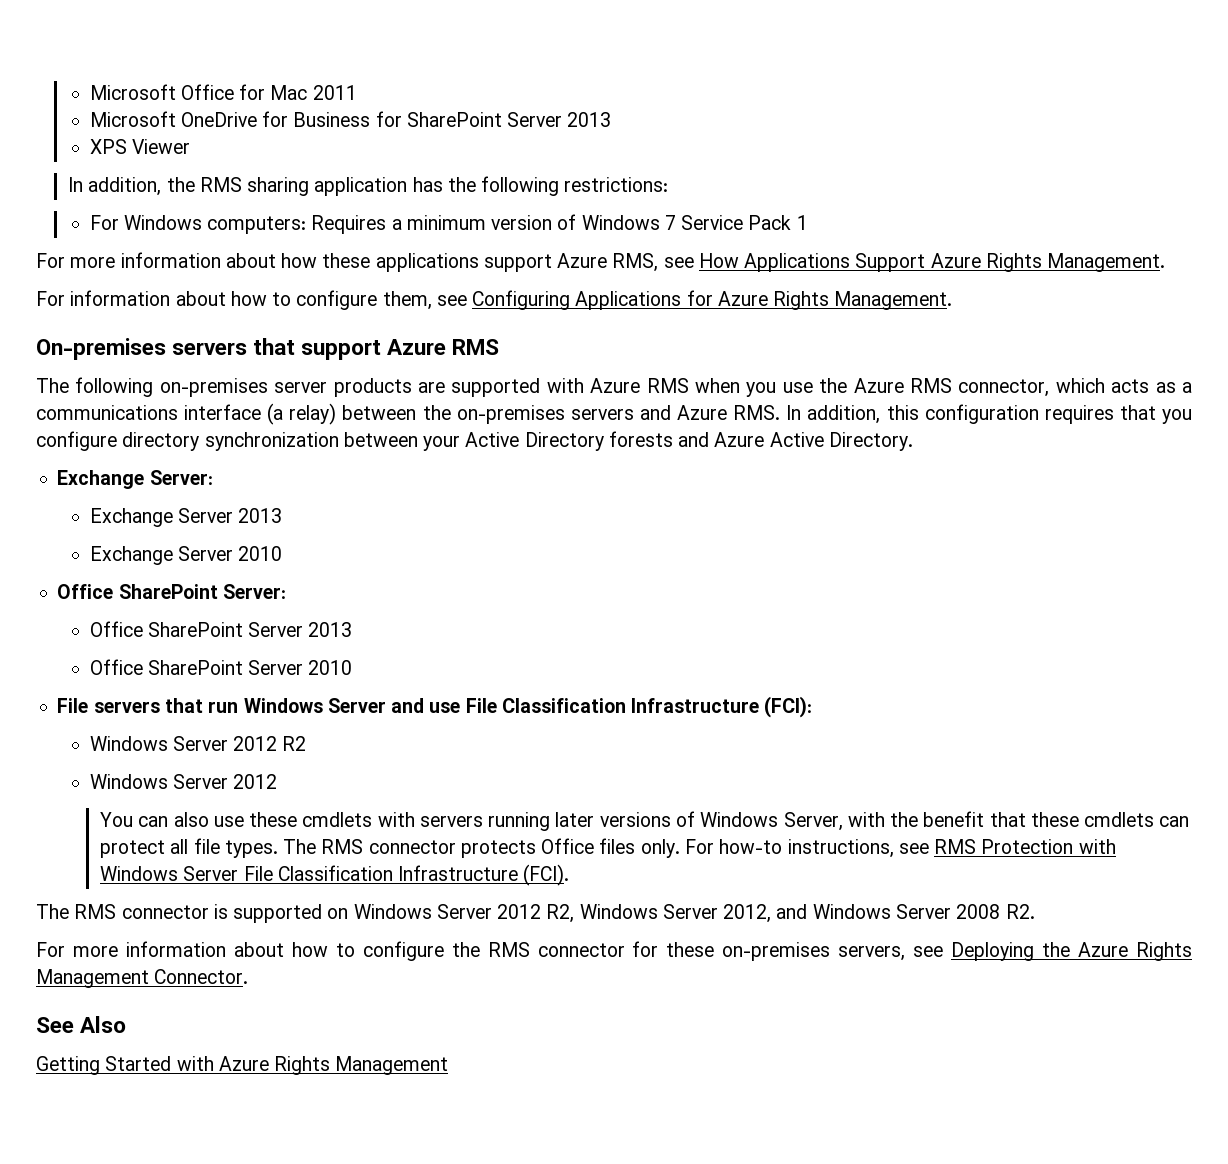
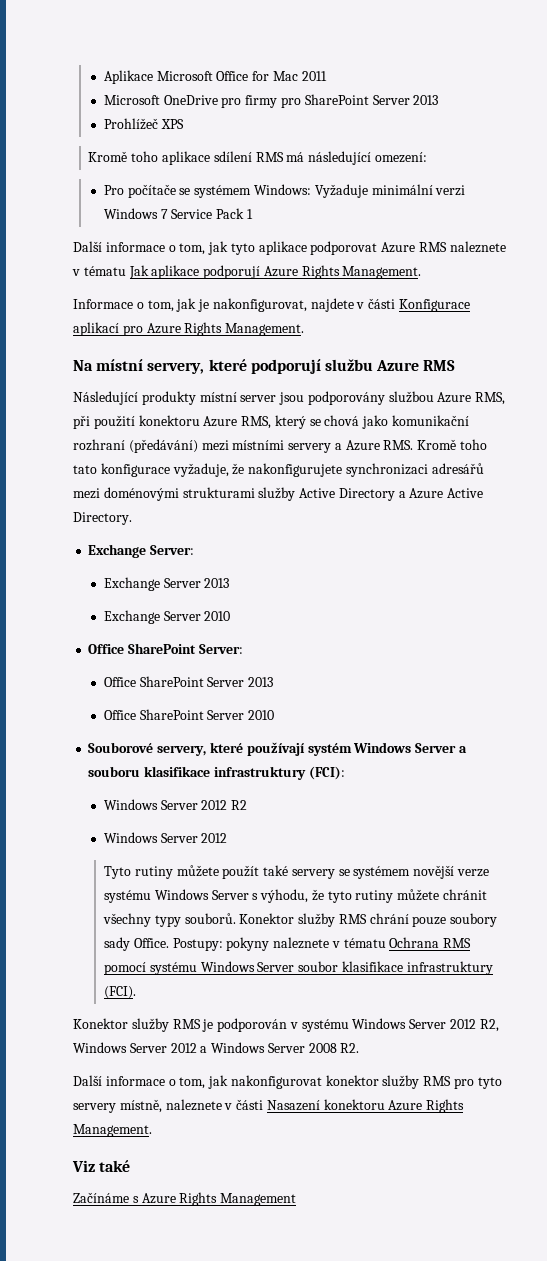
- Microsoft Office for Mac 2011
+ Aplikace Microsoft Office for Mac 2011
- Microsoft OneDrive for Business for SharePoint Server 2013
- XPS Viewer
- In addition, the RMS sharing application has the following restrictions:
- For Windows computers: Requires a minimum version of Windows 7 Service Pack 1
+ Microsoft OneDrive pro firmy pro SharePoint Server 2013
+ Prohlížeč XPS
+ Kromě toho aplikace sdílení RMS má následující omezení:
+ Pro počítače se systémem Windows: Vyžaduje minimální verzi Windows 7 Service Pack 1
- For more information about how these applications support Azure RMS, see How Applications Support Azure Rights Management.
- For information about how to configure them, see Configuring Applications for Azure Rights Management.
- On-premises servers that support Azure RMS
- The following on-premises server products are supported with Azure RMS when you use the Azure RMS connector, which acts as a communications interface (a relay) between the on-premises servers and Azure RMS. In addition, this configuration requires that you configure directory synchronization between your Active Directory forests and Azure Active Directory.
+ Další informace o tom, jak tyto aplikace podporovat Azure RMS naleznete v tématu Jak aplikace podporují Azure Rights Management.
+ Informace o tom, jak je nakonfigurovat, najdete v části Konfigurace aplikací pro Azure Rights Management.
+ Na místní servery, které podporují službu Azure RMS
+ Následující produkty místní server jsou podporovány službou Azure RMS, při použití konektoru Azure RMS, který se chová jako komunikační rozhraní (předávání) mezi místními servery a Azure RMS. Kromě toho tato konfigurace vyžaduje, že nakonfigurujete synchronizaci adresářů mezi doménovými strukturami služby Active Directory a Azure Active Directory.
- File servers that run Windows Server and use File Classification Infrastructure (FCI):
+ Souborové servery, které používají systém Windows Server a souboru klasifikace infrastruktury (FCI):
- You can also use these cmdlets with servers running later versions of Windows Server, with the benefit that these cmdlets can protect all file types. The RMS connector protects Office files only. For how-to instructions, see RMS Protection with Windows Server File Classification Infrastructure (FCI).
- The RMS connector is supported on Windows Server 2012 R2, Windows Server 2012, and Windows Server 2008 R2.
+ Tyto rutiny můžete použít také servery se systémem novější verze systému Windows Server s výhodu, že tyto rutiny můžete chránit všechny typy souborů. Konektor služby RMS chrání pouze soubory sady Office. Postupy: pokyny naleznete v tématu Ochrana RMS pomocí systému Windows Server soubor klasifikace infrastruktury (FCI).
+ Konektor služby RMS je podporován v systému Windows Server 2012 R2, Windows Server 2012 a Windows Server 2008 R2.
- For more information about how to configure the RMS connector for these on-premises servers, see Deploying the Azure Rights Management Connector.
- See Also
- Getting Started with Azure Rights Management
+ Další informace o tom, jak nakonfigurovat konektor služby RMS pro tyto servery místně, naleznete v části Nasazení konektoru Azure Rights Management.
+ Viz také
+ Začínáme s Azure Rights Management

